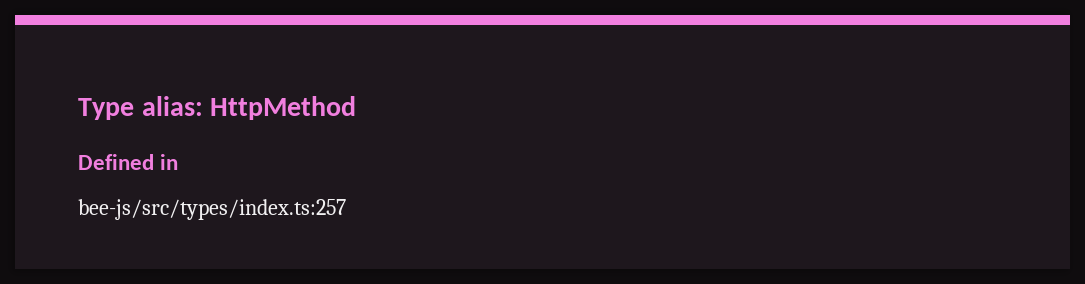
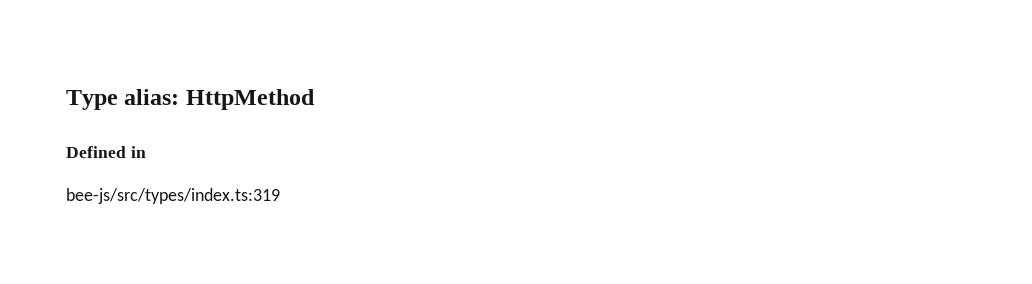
- bee-js/src/types/index.ts:257
+ bee-js/src/types/index.ts:319

